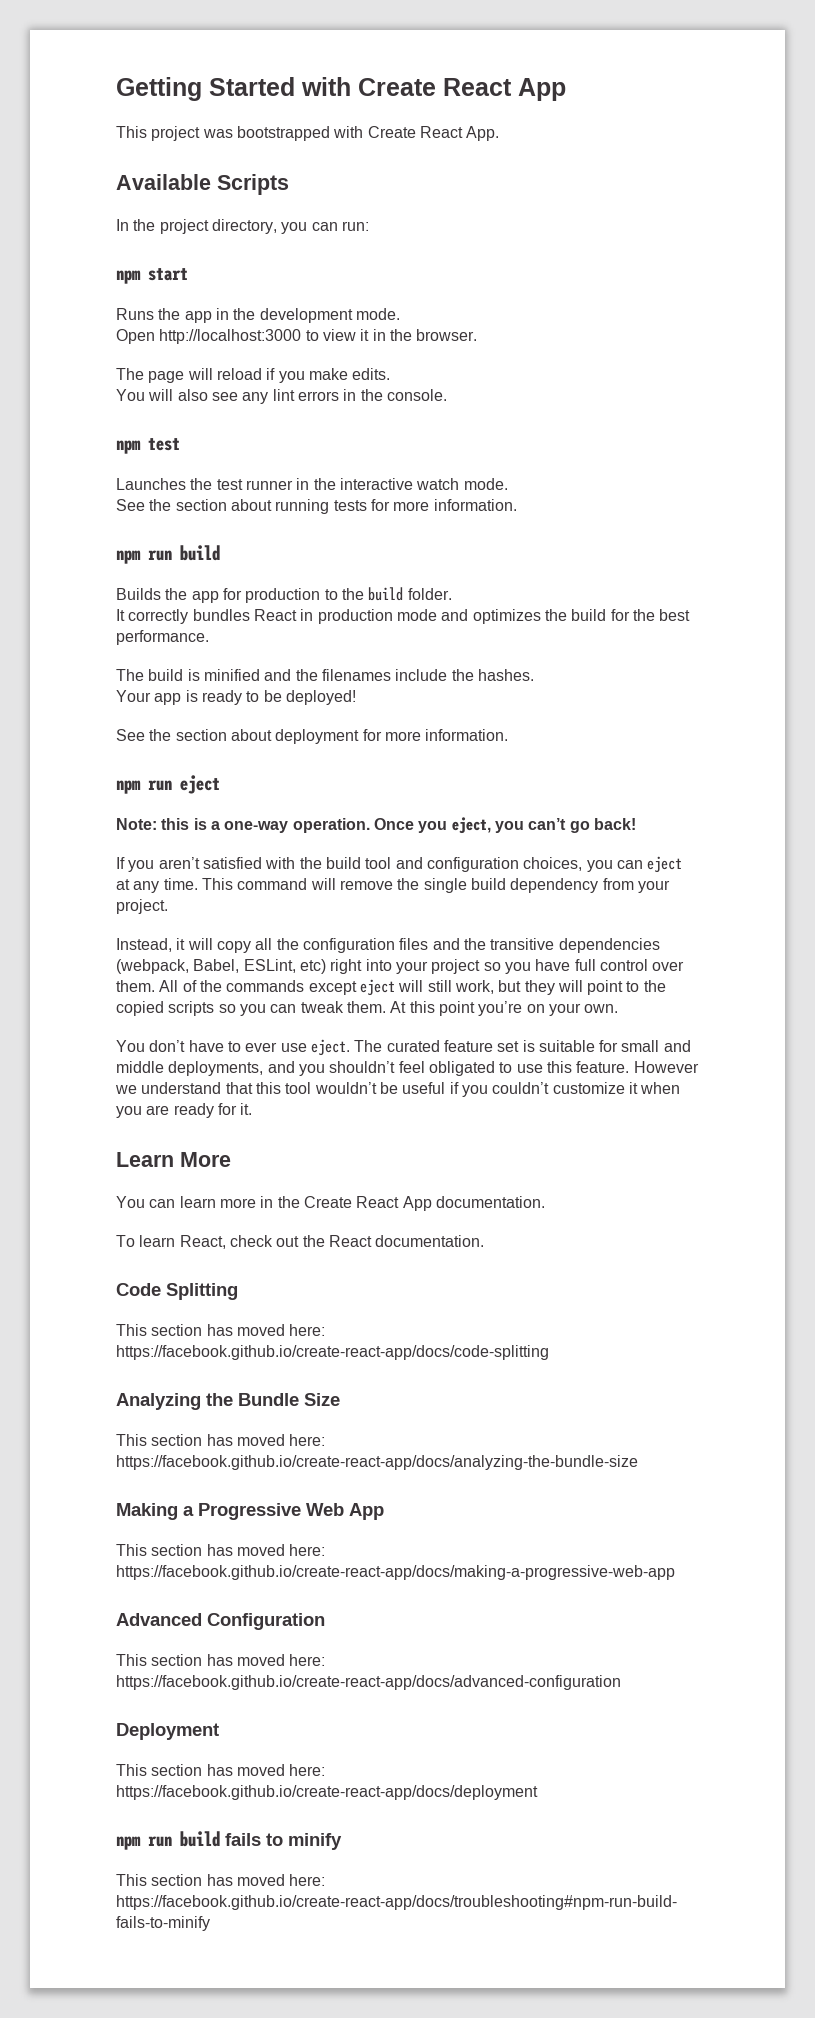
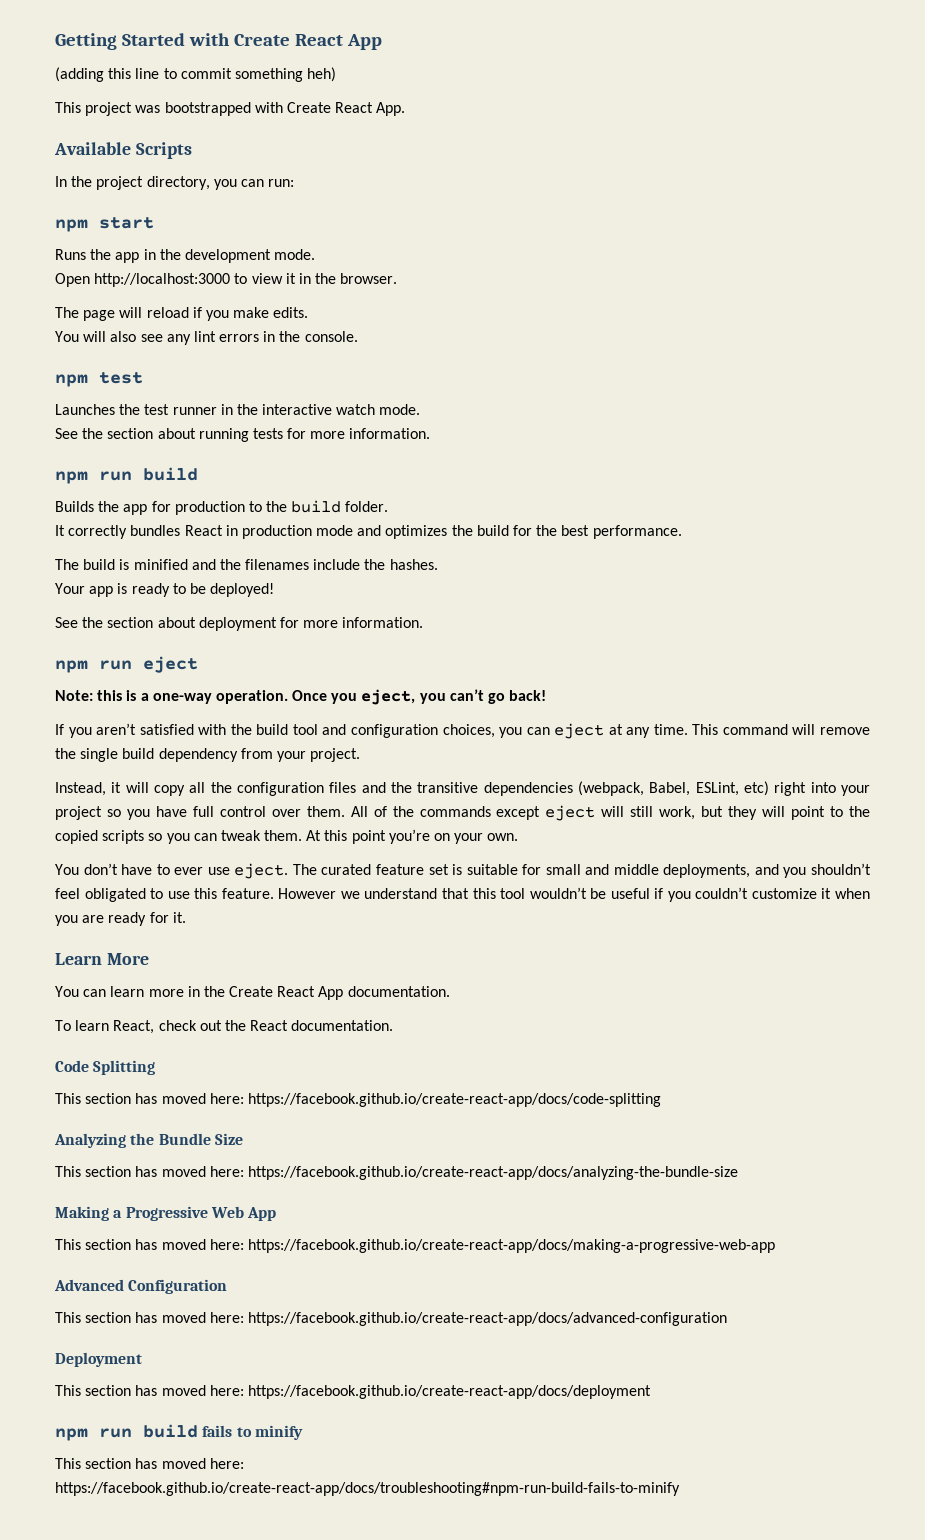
+ (adding this line to commit something heh)

